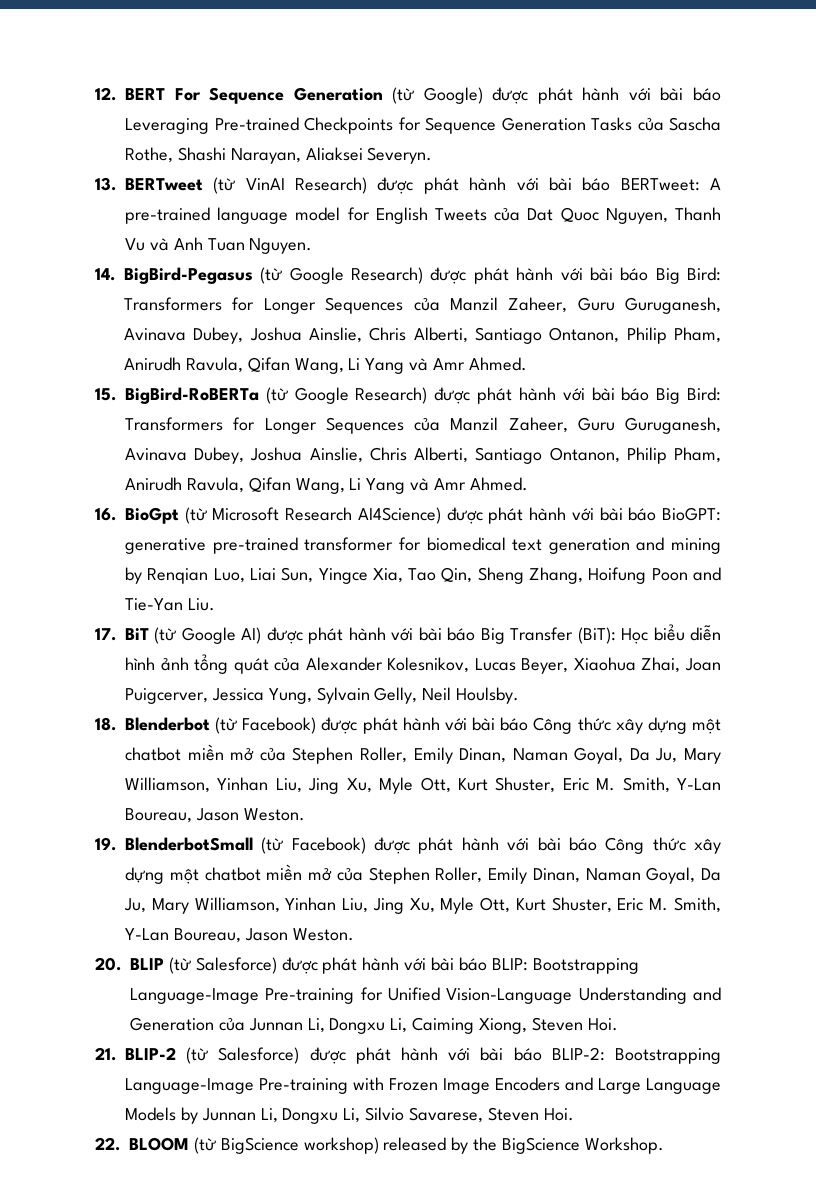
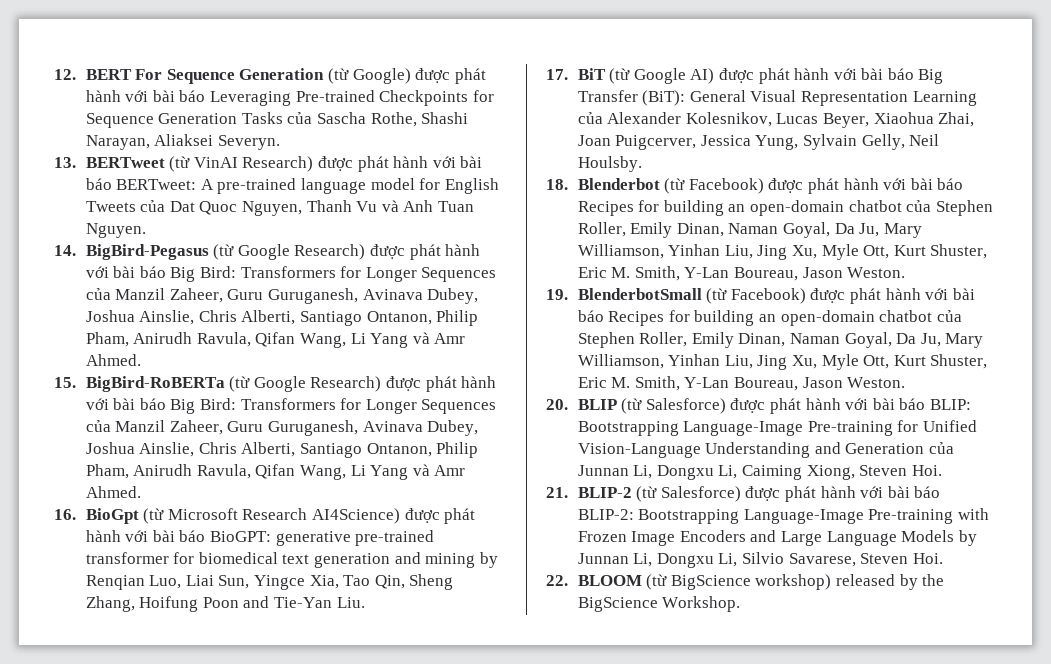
- 17. BiT (từ Google AI) được phát hành với bài báo Big Transfer (BiT): Học biểu diễn hình ảnh tổng quát của Alexander Kolesnikov, Lucas Beyer, Xiaohua Zhai, Joan Puigcerver, Jessica Yung, Sylvain Gelly, Neil Houlsby.
+ 17. BiT (từ Google AI) được phát hành với bài báo Big Transfer (BiT): General Visual Representation Learning của Alexander Kolesnikov, Lucas Beyer, Xiaohua Zhai, Joan Puigcerver, Jessica Yung, Sylvain Gelly, Neil Houlsby.
- 18. Blenderbot (từ Facebook) được phát hành với bài báo Công thức xây dựng một chatbot miền mở của Stephen Roller, Emily Dinan, Naman Goyal, Da Ju, Mary Williamson, Yinhan Liu, Jing Xu, Myle Ott, Kurt Shuster, Eric M. Smith, Y-Lan Boureau, Jason Weston.
+ 18. Blenderbot (từ Facebook) được phát hành với bài báo Recipes for building an open-domain chatbot của Stephen Roller, Emily Dinan, Naman Goyal, Da Ju, Mary Williamson, Yinhan Liu, Jing Xu, Myle Ott, Kurt Shuster, Eric M. Smith, Y-Lan Boureau, Jason Weston.
- 19. BlenderbotSmall (từ Facebook) được phát hành với bài báo Công thức xây dựng một chatbot miền mở của Stephen Roller, Emily Dinan, Naman Goyal, Da Ju, Mary Williamson, Yinhan Liu, Jing Xu, Myle Ott, Kurt Shuster, Eric M. Smith, Y-Lan Boureau, Jason Weston.
+ 19. BlenderbotSmall (từ Facebook) được phát hành với bài báo Recipes for building an open-domain chatbot của Stephen Roller, Emily Dinan, Naman Goyal, Da Ju, Mary Williamson, Yinhan Liu, Jing Xu, Myle Ott, Kurt Shuster, Eric M. Smith, Y-Lan Boureau, Jason Weston.

